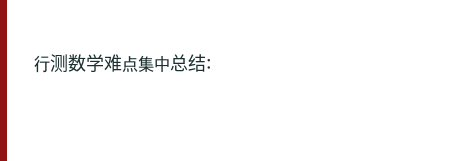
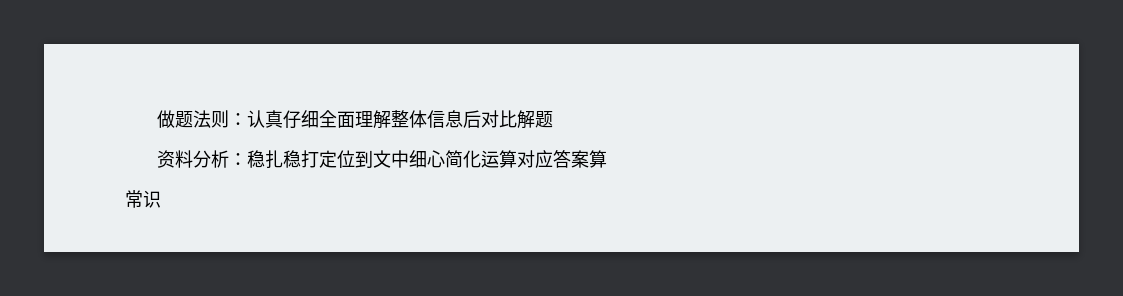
- 行测数学难点集中总结:
+ 做题法则：认真仔细全面理解整体信息后对比解题
+ 资料分析：稳扎稳打定位到文中细心简化运算对应答案算
+ 常识

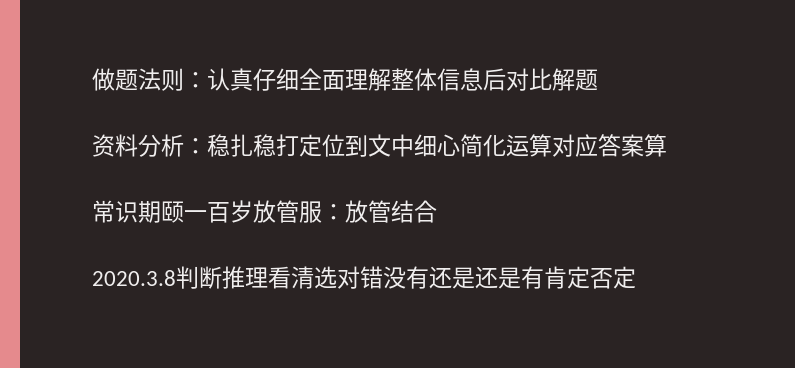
- 常识
+ 常识期颐一百岁放管服：放管结合
+ 2020.3.8判断推理看清选对错没有还是还是有肯定否定

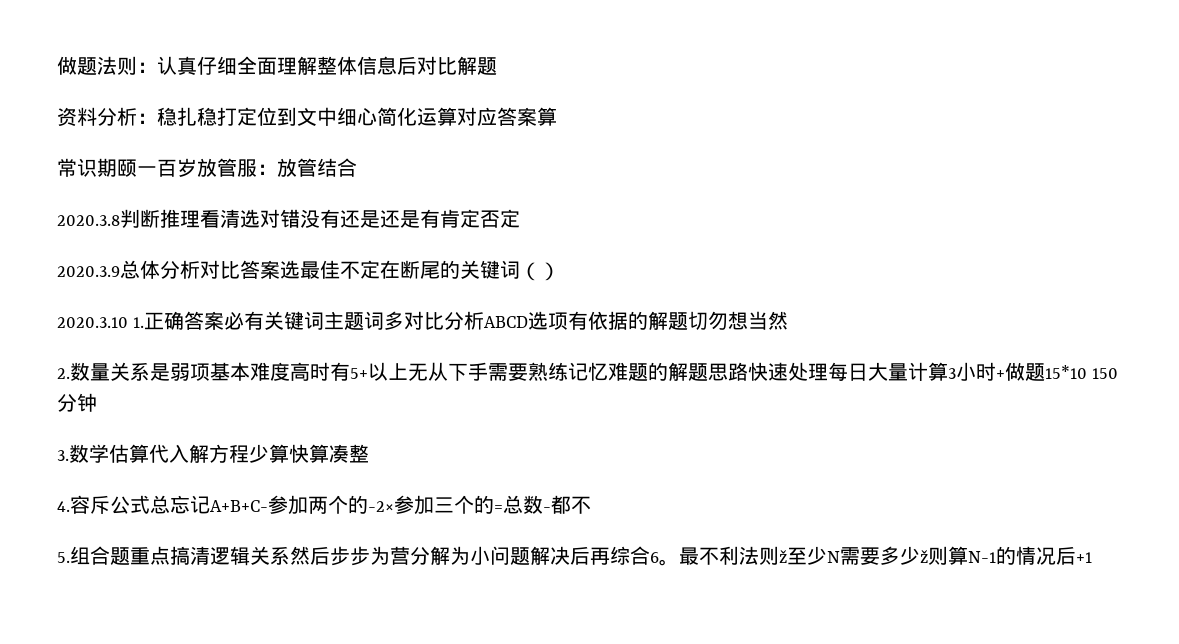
+ 2020.3.9总体分析对比答案选最佳不定在断尾的关键词（）
+ 2020.3.10 1.正确答案必有关键词主题词多对比分析ABCD选项有依据的解题切勿想当然
+ 2.数量关系是弱项基本难度高时有5+以上无从下手需要熟练记忆难题的解题思路快速处理每日大量计算3小时+做题15*10 150分钟
+ 3.数学估算代入解方程少算快算凑整
+ 4.容斥公式总忘记A+B+C-参加两个的-2×参加三个的=总数-都不
+ 5.组合题重点搞清逻辑关系然后步步为营分解为小问题解决后再综合6。最不利法则ž至少N需要多少ž则算N-1的情况后+1

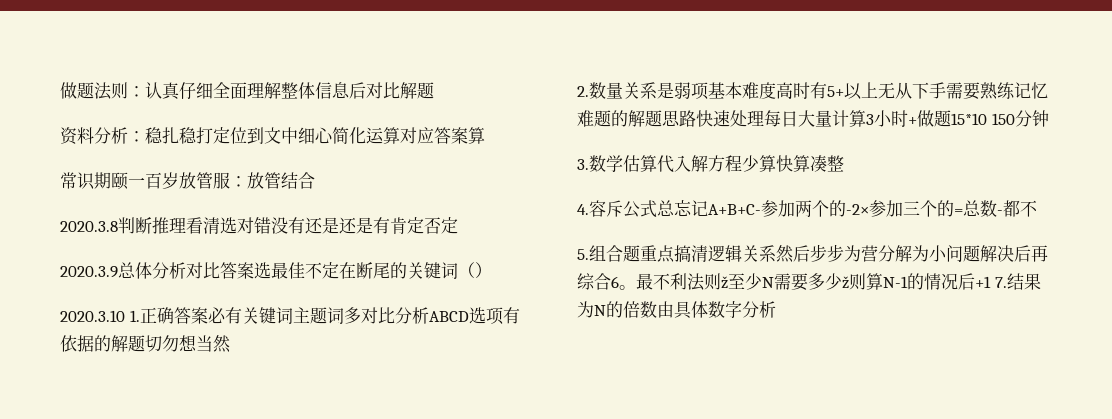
- 最不利法则ž至少N需要多少ž则算N-1的情况后+1
+ 最不利法则ž至少N需要多少ž则算N-1的情况后+1 7.结果为N的倍数由具体数字分析

